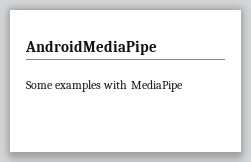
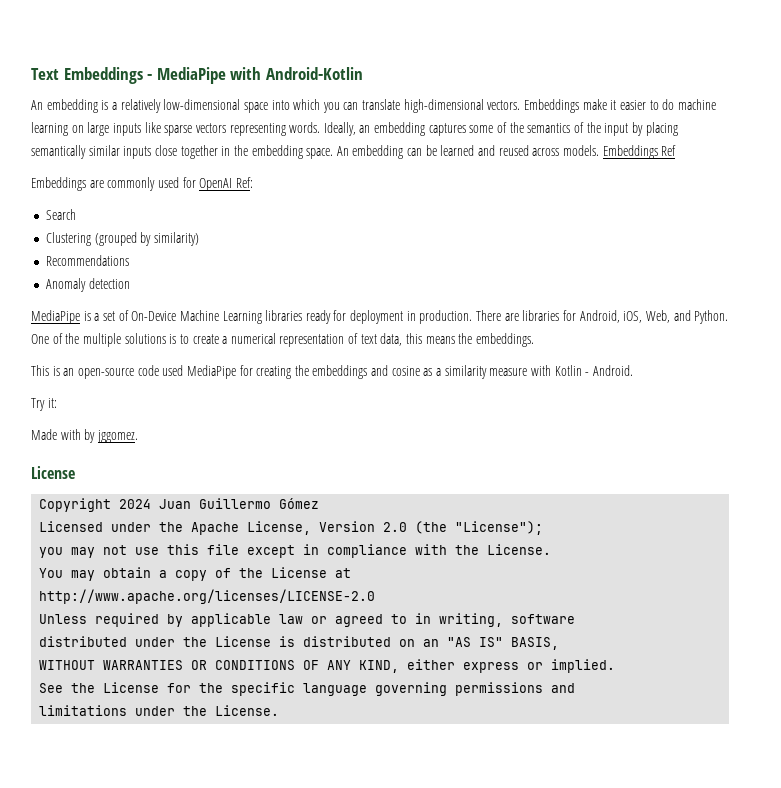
- AndroidMediaPipe
- Some examples with MediaPipe
+ Text Embeddings - MediaPipe with Android-Kotlin
+ An embedding is a relatively low-dimensional space into which you can translate high-dimensional vectors. Embeddings make it easier to do machine learning on large inputs like sparse vectors representing words. Ideally, an embedding captures some of the semantics of the input by placing semantically similar inputs close together in the embedding space. An embedding can be learned and reused across models. Embeddings Ref
+ Embeddings are commonly used for OpenAI Ref:
+ Search
+ Clustering (grouped by similarity)
+ Recommendations
+ Anomaly detection
+ MediaPipe is a set of On-Device Machine Learning libraries ready for deployment in production. There are libraries for Android, iOS, Web, and Python. One of the multiple solutions is to create a numerical representation of text data, this means the embeddings.
+ This is an open-source code used MediaPipe for creating the embeddings and cosine as a similarity measure with Kotlin - Android.
+ Try it:
+ Made with by jggomez.
+ License
+ Copyright 2024 Juan Guillermo Gómez
+ Licensed under the Apache License, Version 2.0 (the "License");
+ you may not use this file except in compliance with the License.
+ You may obtain a copy of the License at
+ http://www.apache.org/licenses/LICENSE-2.0
+ Unless required by applicable law or agreed to in writing, software
+ distributed under the License is distributed on an "AS IS" BASIS,
+ WITHOUT WARRANTIES OR CONDITIONS OF ANY KIND, either express or implied.
+ See the License for the specific language governing permissions and
+ limitations under the License.

